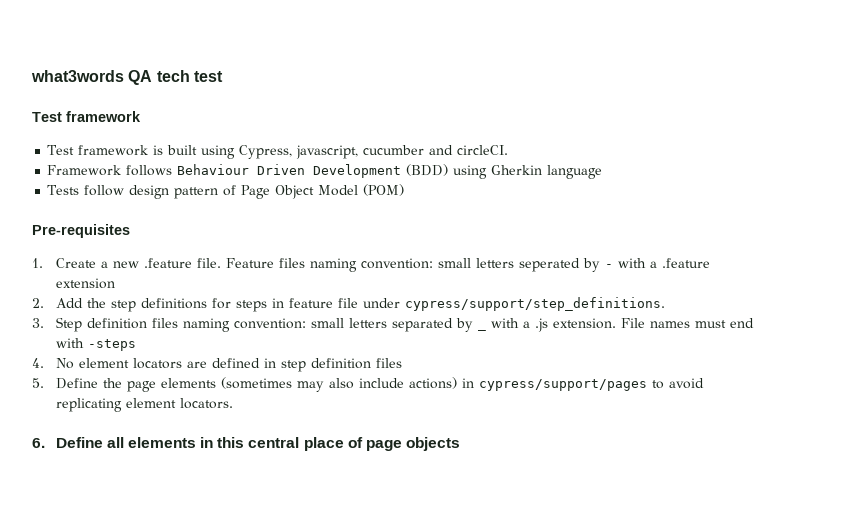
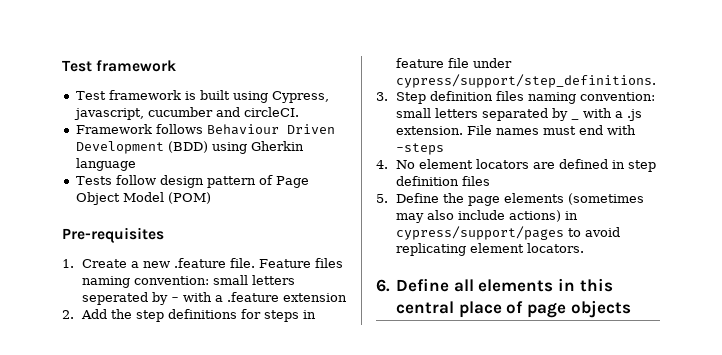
- what3words QA tech test

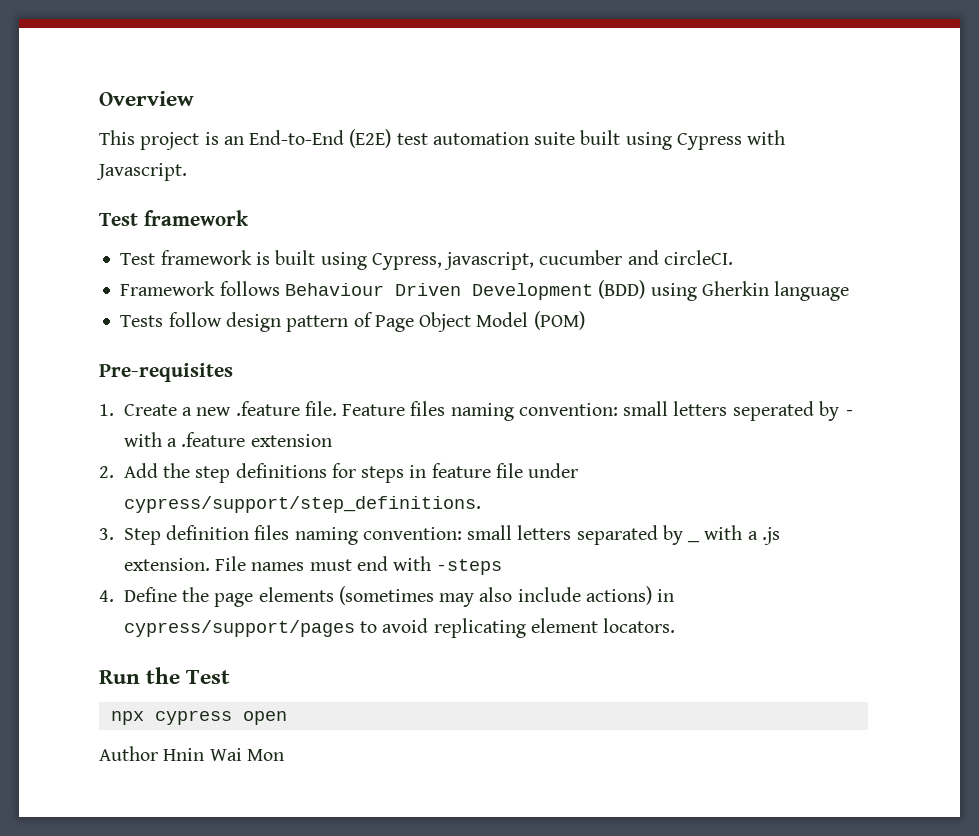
+ Overview
+ This project is an End-to-End (E2E) test automation suite built using Cypress with Javascript.
- 4. No element locators are defined in step definition files
- 5. Define the page elements (sometimes may also include actions) in cypress/support/pages to avoid replicating element locators.
+ 4. Define the page elements (sometimes may also include actions) in cypress/support/pages to avoid replicating element locators.
- 6. Define all elements in this central place of page objects
+ Run the Test
+ npx cypress open
+ Author Hnin Wai Mon

